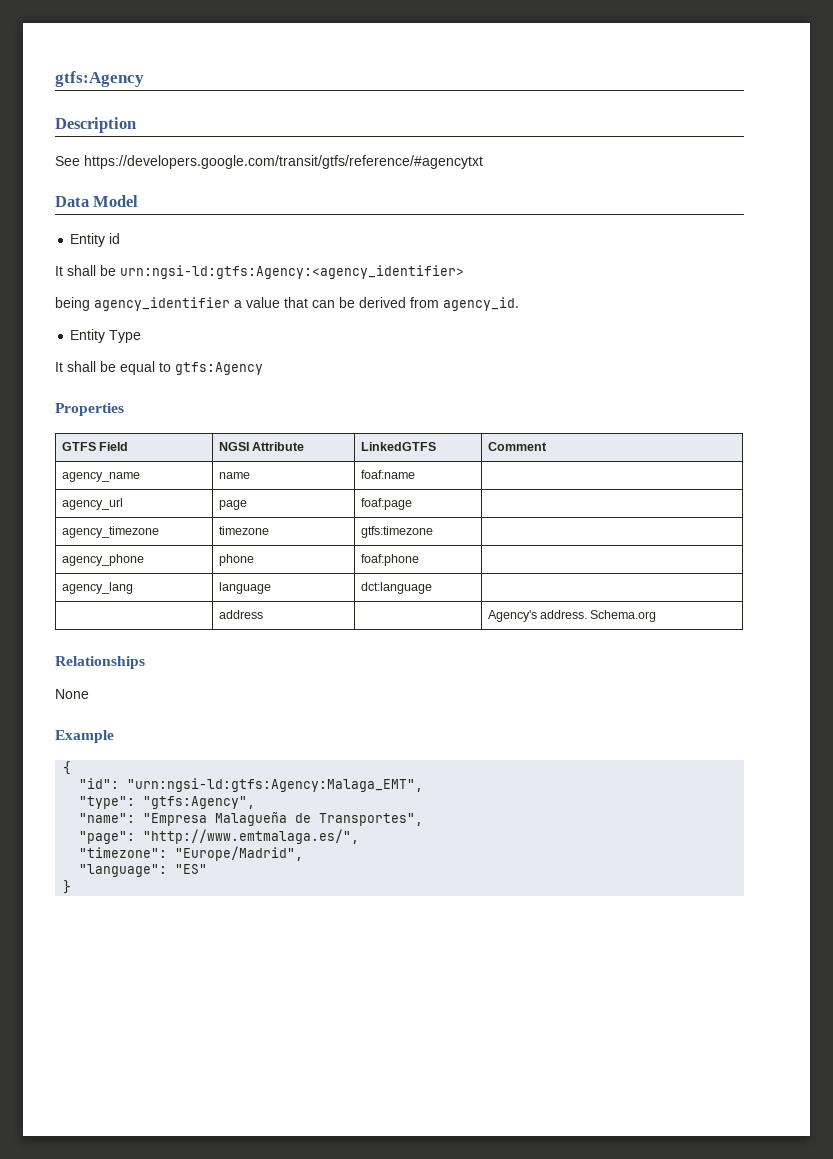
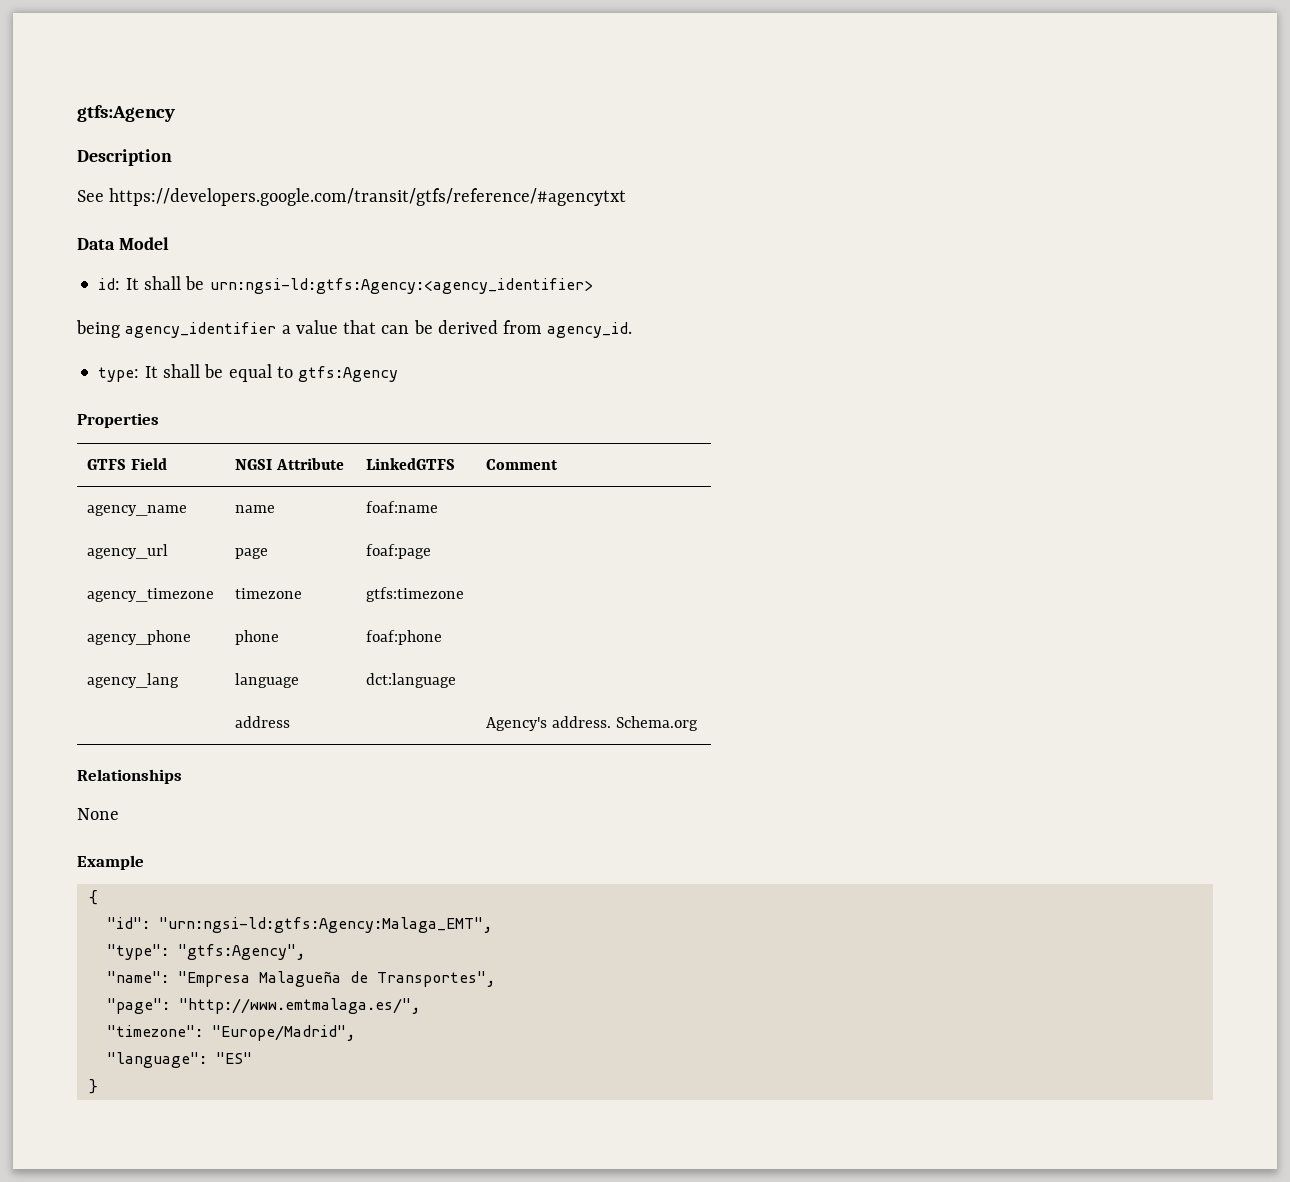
- Entity id
- It shall be urn:ngsi-ld:gtfs:Agency:<agency_identifier>
+ id: It shall be urn:ngsi-ld:gtfs:Agency:<agency_identifier>
- Entity Type
- It shall be equal to gtfs:Agency
+ type: It shall be equal to gtfs:Agency

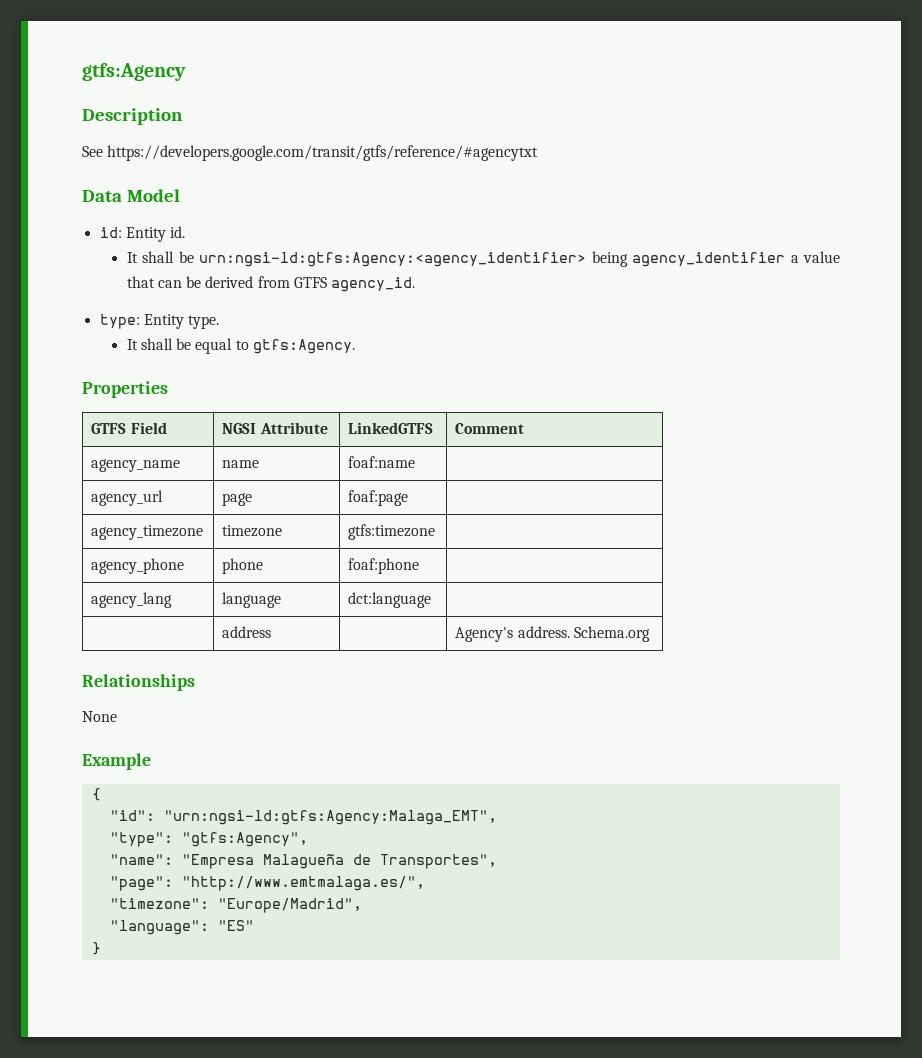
- id: It shall be urn:ngsi-ld:gtfs:Agency:<agency_identifier>
- being agency_identifier a value that can be derived from agency_id.
+ id: Entity id.
+ It shall be urn:ngsi-ld:gtfs:Agency:<agency_identifier> being agency_identifier a value that can be derived from GTFS agency_id.
- type: It shall be equal to gtfs:Agency
+ type: Entity type.
+ It shall be equal to gtfs:Agency.

